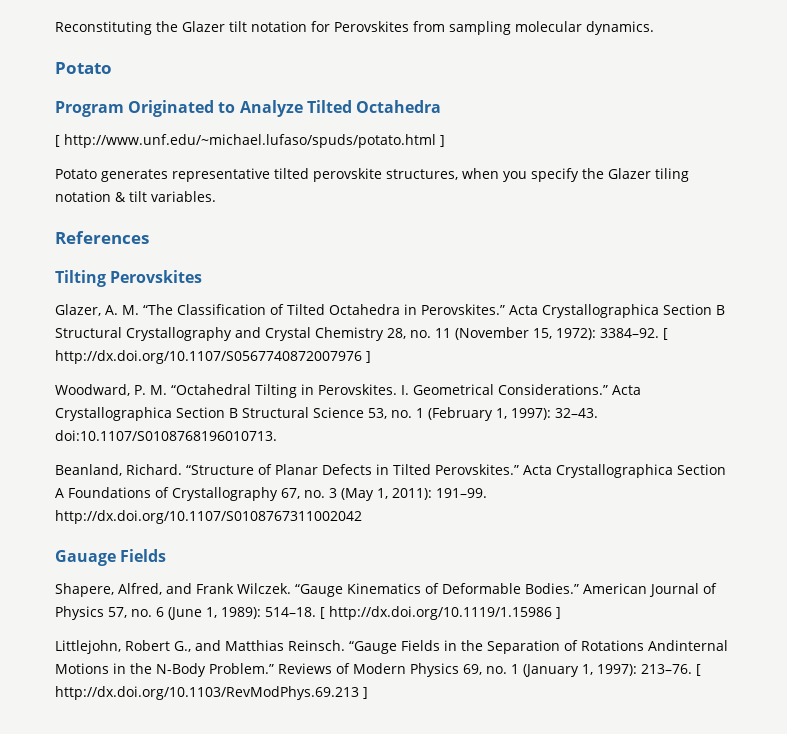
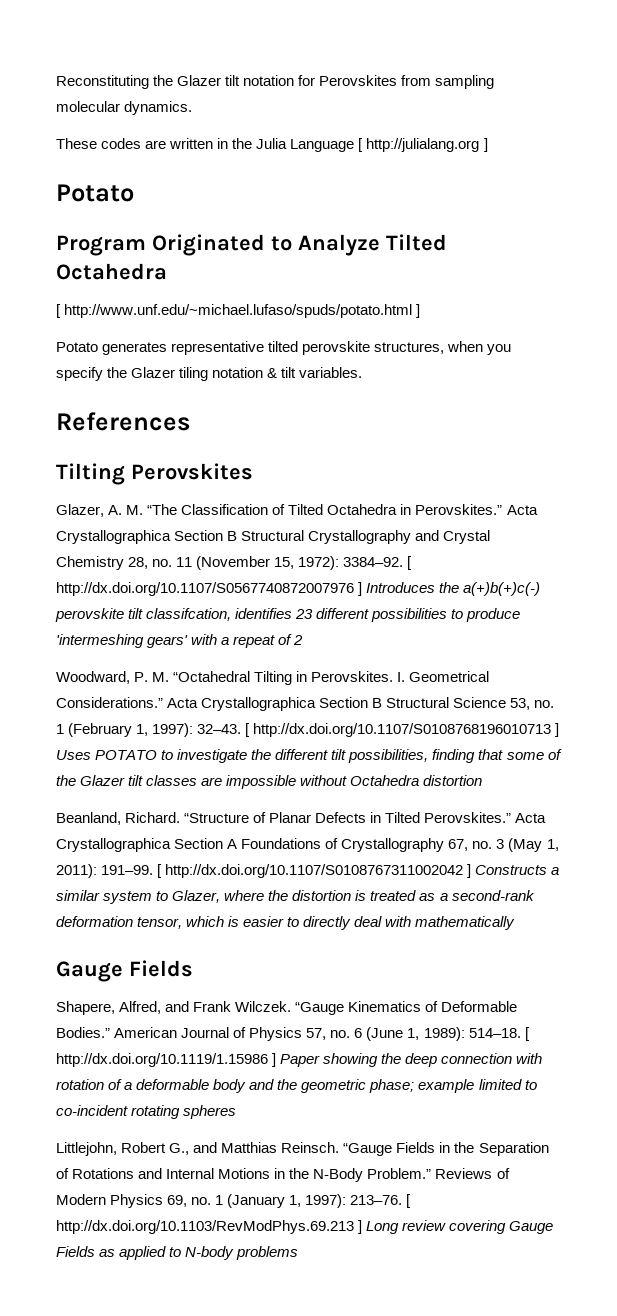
+ These codes are written in the Julia Language [ http://julialang.org ]
- [ http://dx.doi.org/10.1107/S0567740872007976 ]
+ [ http://dx.doi.org/10.1107/S0567740872007976 ] Introduces the a(+)b(+)c(-) perovskite tilt classifcation, identifies 23 different possibilities to produce 'intermeshing gears' with a repeat of 2
- Acta Crystallographica Section B Structural Science 53, no. 1 (February 1, 1997): 32–43. doi:10.1107/S0108768196010713.
+ Acta Crystallographica Section B Structural Science 53, no. 1 (February 1, 1997): 32–43. [ http://dx.doi.org/10.1107/S0108768196010713 ] Uses POTATO to investigate the different tilt possibilities, finding that some of the Glazer tilt classes are impossible without Octahedra distortion
- Acta Crystallographica Section A Foundations of Crystallography 67, no. 3 (May 1, 2011): 191–99. http://dx.doi.org/10.1107/S0108767311002042
- Gauage Fields
+ Acta Crystallographica Section A Foundations of Crystallography 67, no. 3 (May 1, 2011): 191–99. [ http://dx.doi.org/10.1107/S0108767311002042 ] Constructs a similar system to Glazer, where the distortion is treated as a second-rank deformation tensor, which is easier to directly deal with mathematically
+ Gauge Fields
- [ http://dx.doi.org/10.1119/1.15986 ]
+ [ http://dx.doi.org/10.1119/1.15986 ] Paper showing the deep connection with rotation of a deformable body and the geometric phase; example limited to co-incident rotating spheres
- “Gauge Fields in the Separation of Rotations Andinternal Motions in the N-Body Problem.”
+ “Gauge Fields in the Separation of Rotations and Internal Motions in the N-Body Problem.”
- [ http://dx.doi.org/10.1103/RevModPhys.69.213 ]
+ [ http://dx.doi.org/10.1103/RevModPhys.69.213 ] Long review covering Gauge Fields as applied to N-body problems

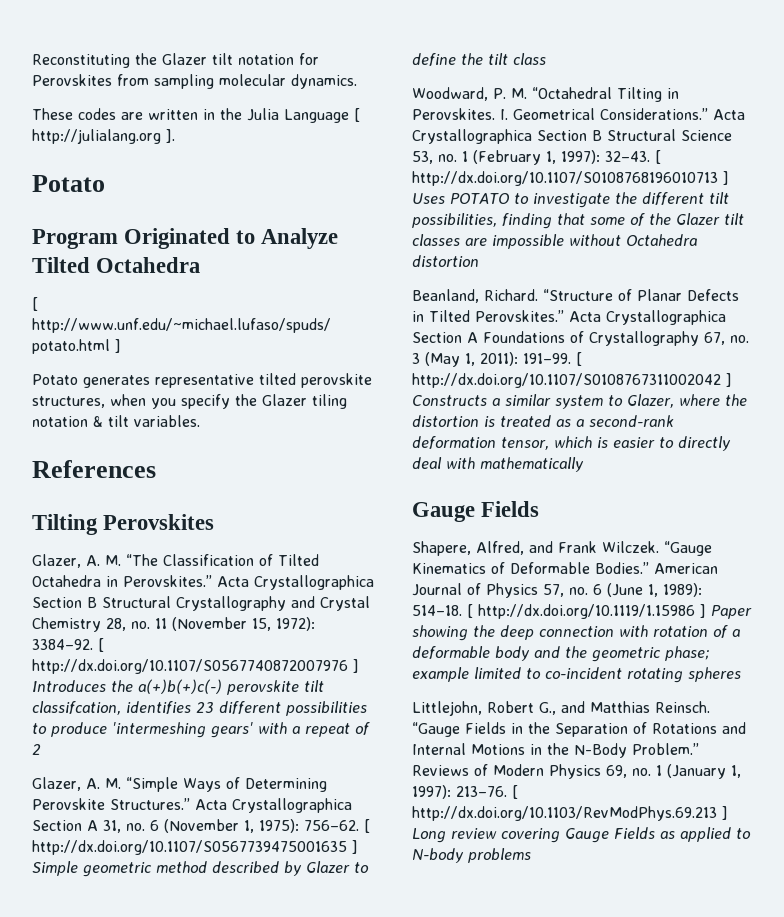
- These codes are written in the Julia Language [ http://julialang.org ]
+ These codes are written in the Julia Language [ http://julialang.org ].
+ Glazer, A. M. “Simple Ways of Determining Perovskite Structures.” Acta Crystallographica Section A 31, no. 6 (November 1, 1975): 756–62. [ http://dx.doi.org/10.1107/S0567739475001635 ] Simple geometric method described by Glazer to define the tilt class

